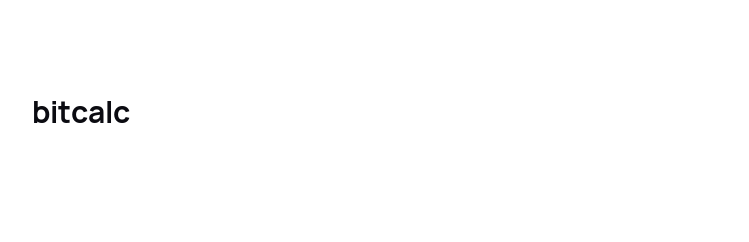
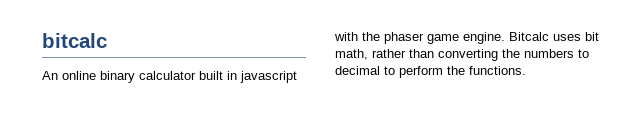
+ An online binary calculator built in javascript with the phaser game engine. Bitcalc uses bit math, rather than converting the numbers to decimal to perform the functions.

